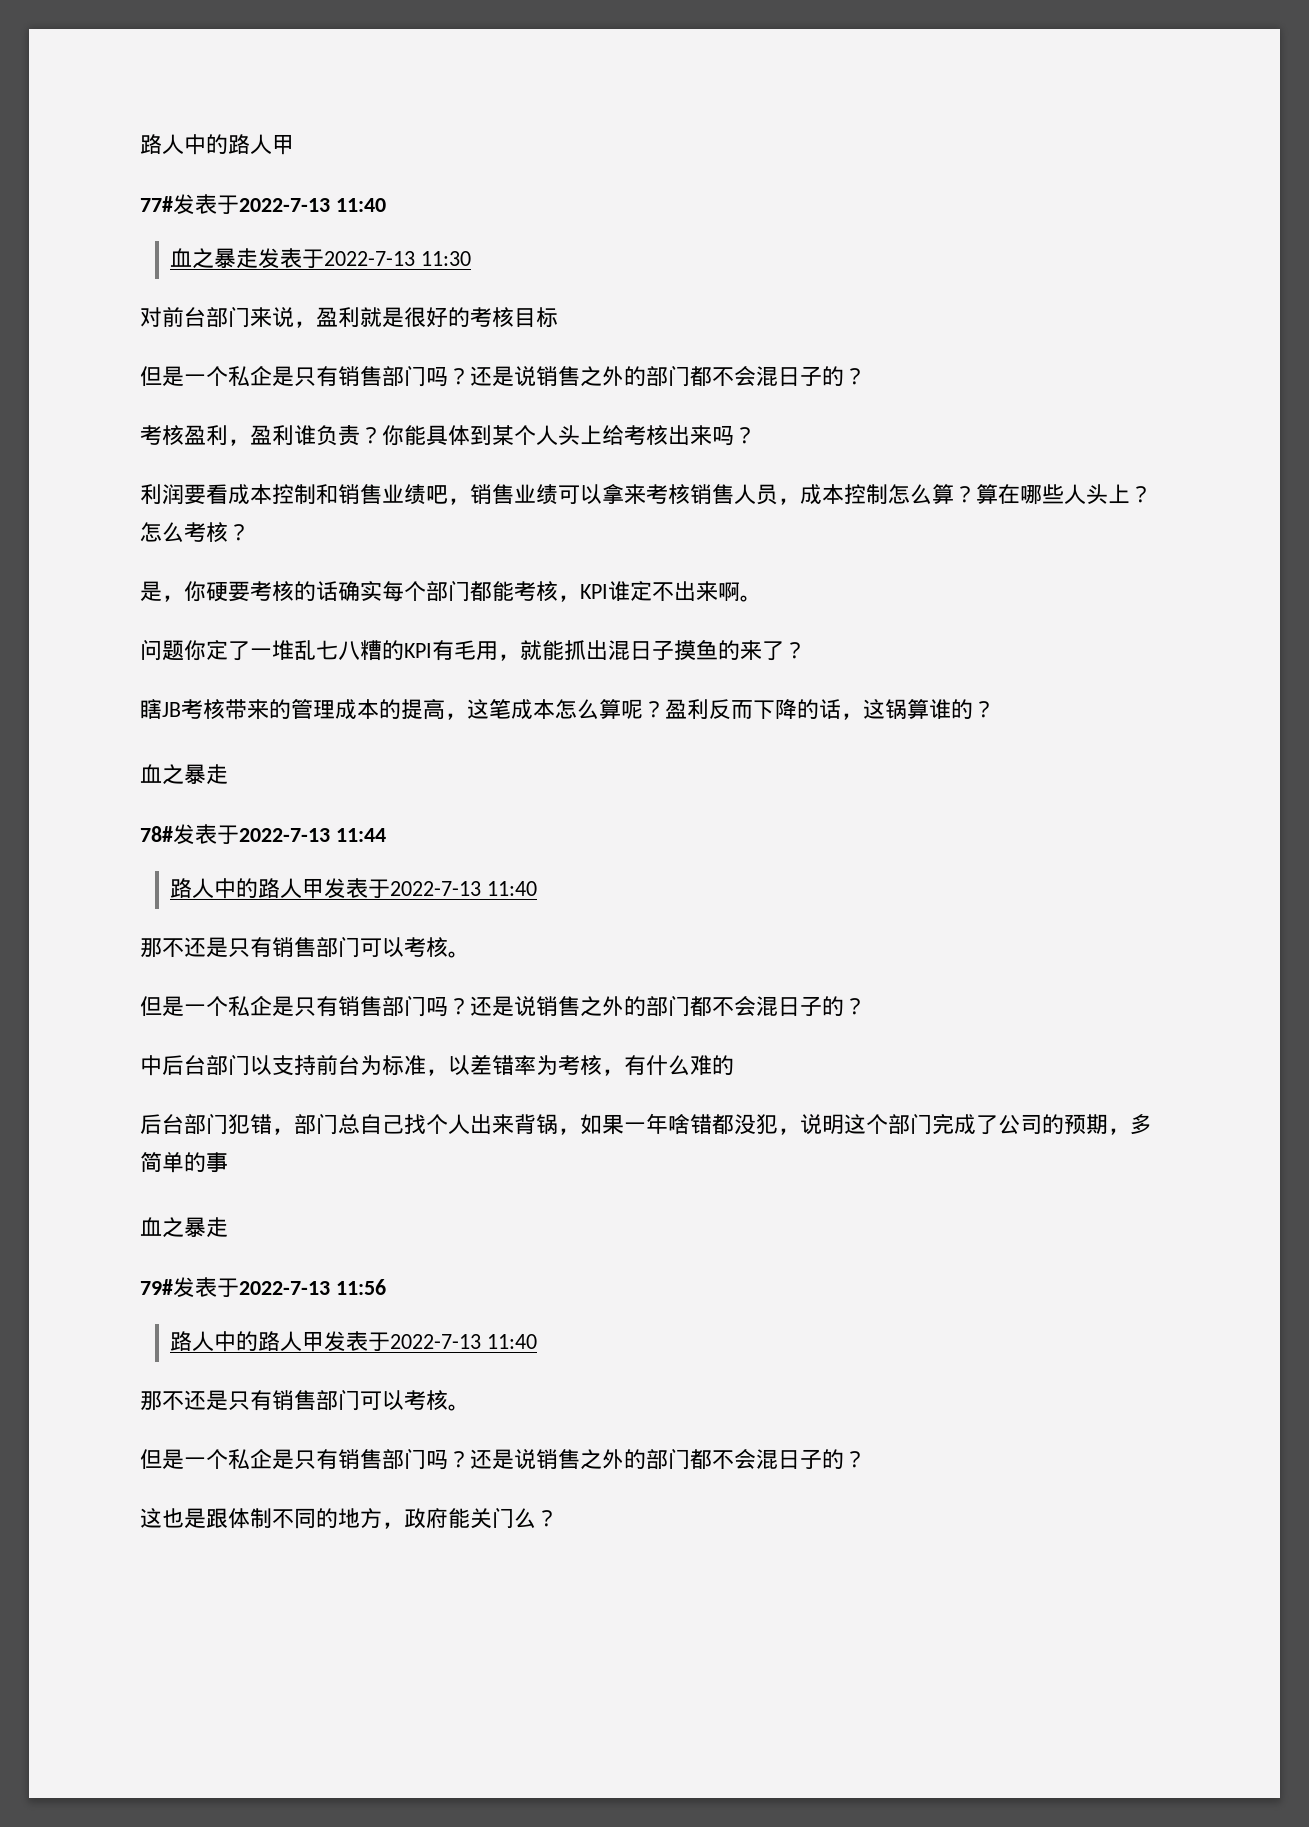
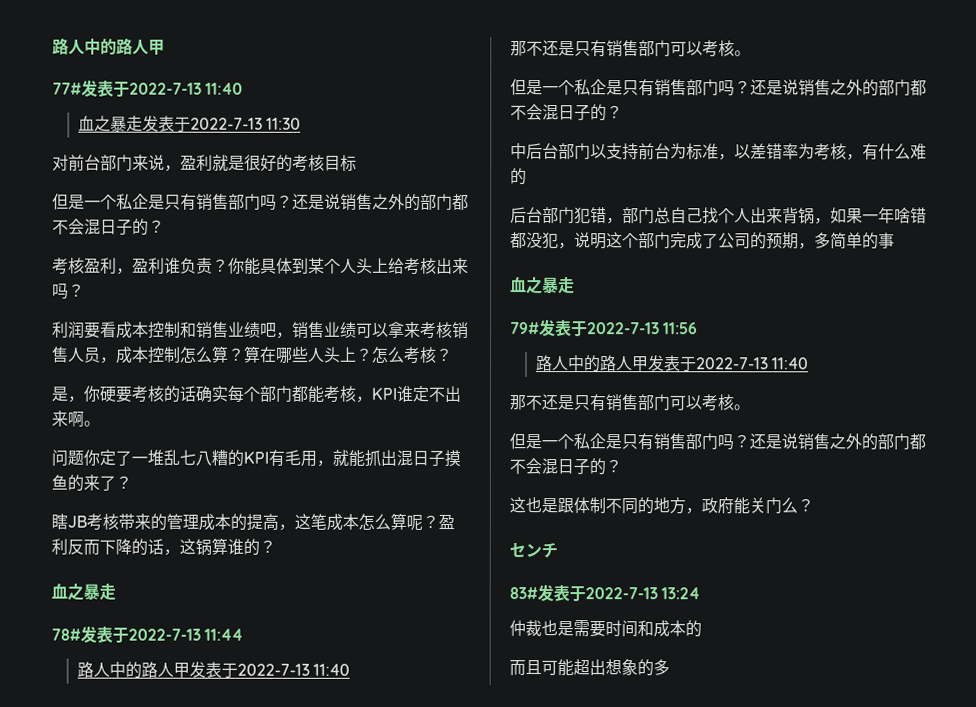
+ センチ
+ 83#发表于2022-7-13 13:24
+ 仲裁也是需要时间和成本的
+ 而且可能超出想象的多

